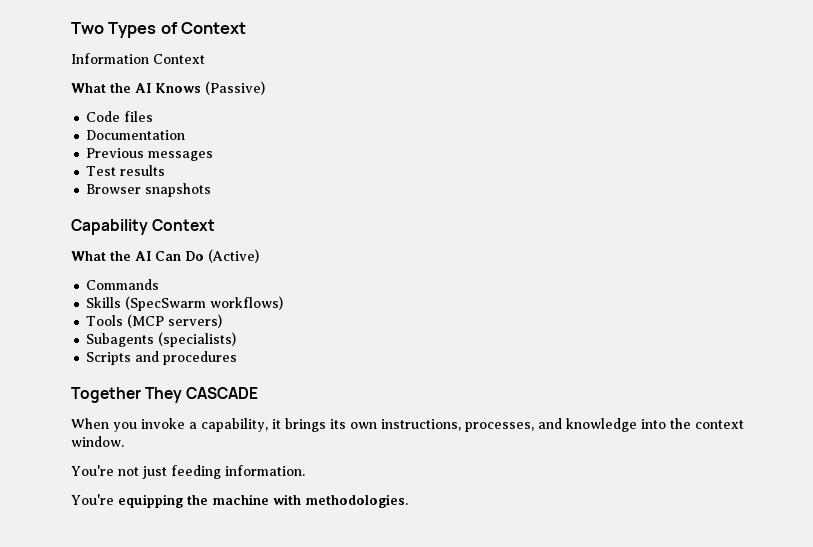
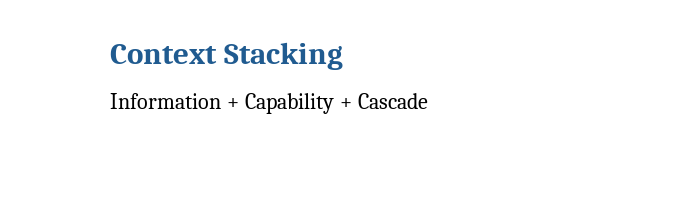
- Two Types of Context
+ Context Stacking
- Information Context
- What the AI Knows (Passive)
- Code files
- Documentation
- Previous messages
- Test results
- Browser snapshots
- Capability Context
- What the AI Can Do (Active)
- Commands
- Skills (SpecSwarm workflows)
- Tools (MCP servers)
- Subagents (specialists)
- Scripts and procedures
- Together They CASCADE
- When you invoke a capability, it brings its own instructions, processes, and knowledge into the context window.
- You're not just feeding information.
- You're equipping the machine with methodologies.
+ Information + Capability + Cascade

